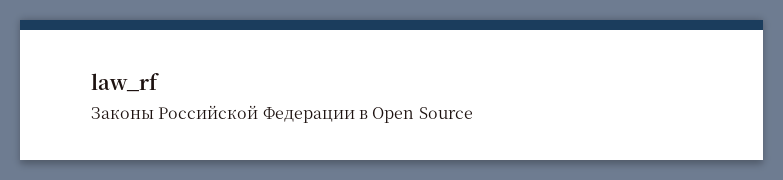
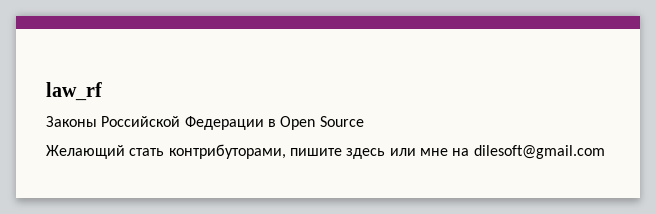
+ Желающий стать контрибуторами, пишите здесь или мне на dilesoft@gmail.com

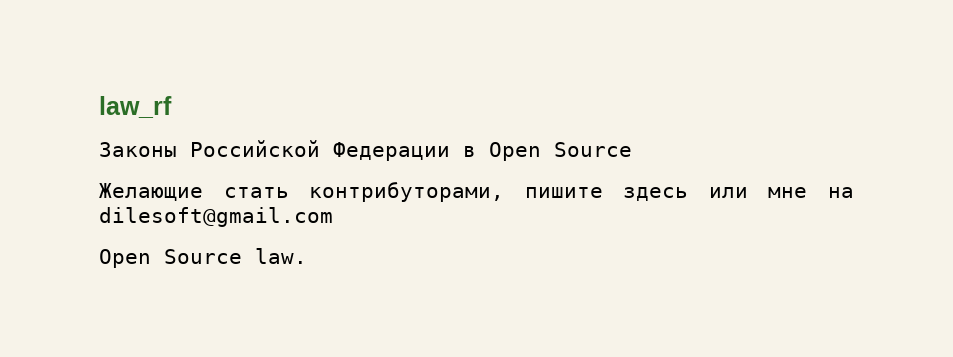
- Желающий стать контрибуторами, пишите здесь или мне на dilesoft@gmail.com
+ Желающие стать контрибуторами, пишите здесь или мне на dilesoft@gmail.com
+ Open Source law.

